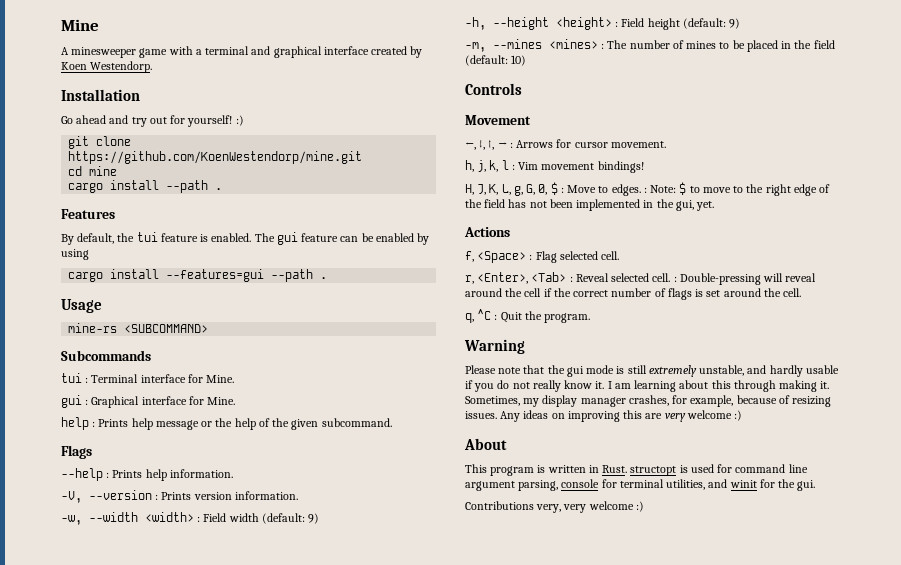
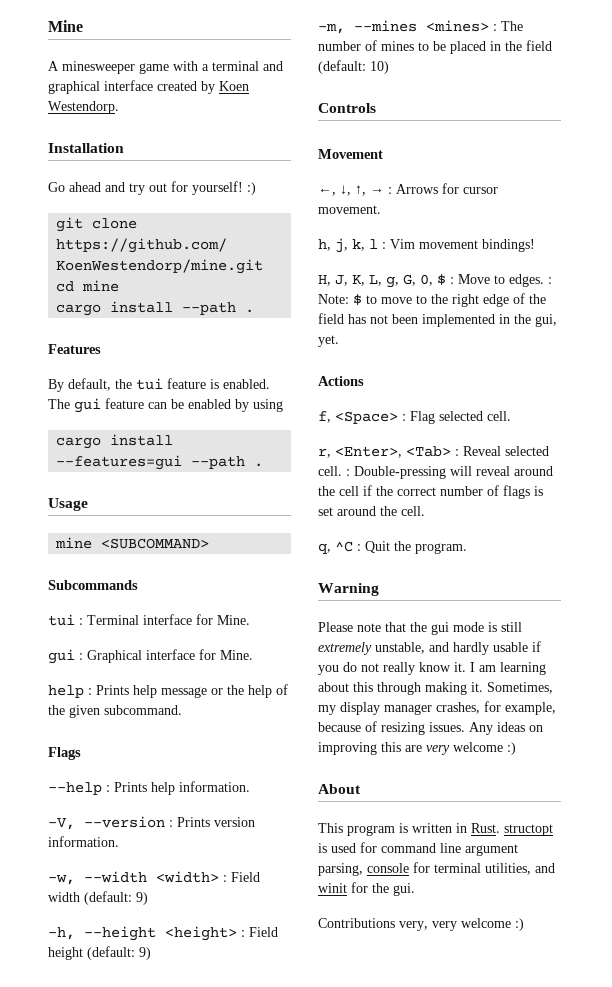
- mine-rs <SUBCOMMAND>
+ mine <SUBCOMMAND>

